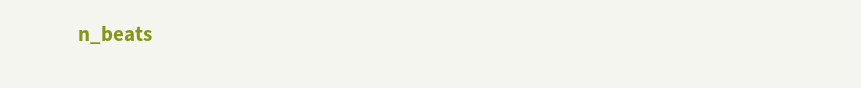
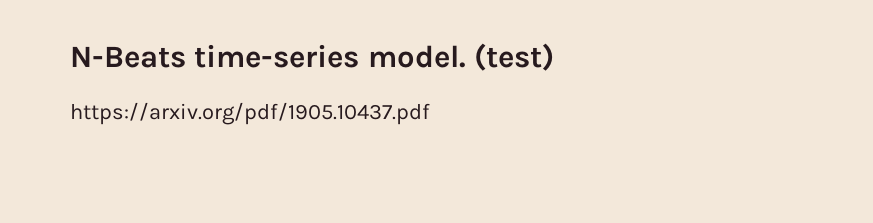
- n_beats
+ N-Beats time-series model. (test)
+ https://arxiv.org/pdf/1905.10437.pdf

